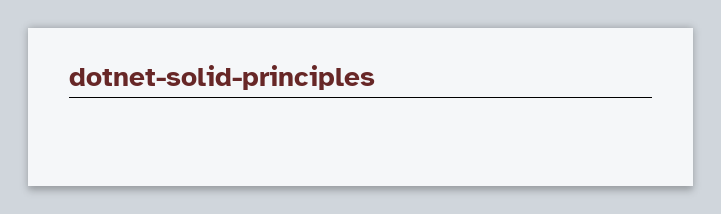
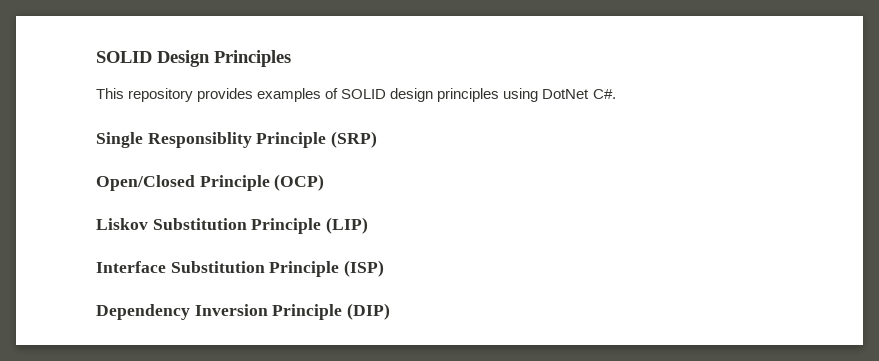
- dotnet-solid-principles
+ SOLID Design Principles
+ This repository provides examples of SOLID design principles using DotNet C#.
+ Single Responsiblity Principle (SRP)
+ Open/Closed Principle (OCP)
+ Liskov Substitution Principle (LIP)
+ Interface Substitution Principle (ISP)
+ Dependency Inversion Principle (DIP)

